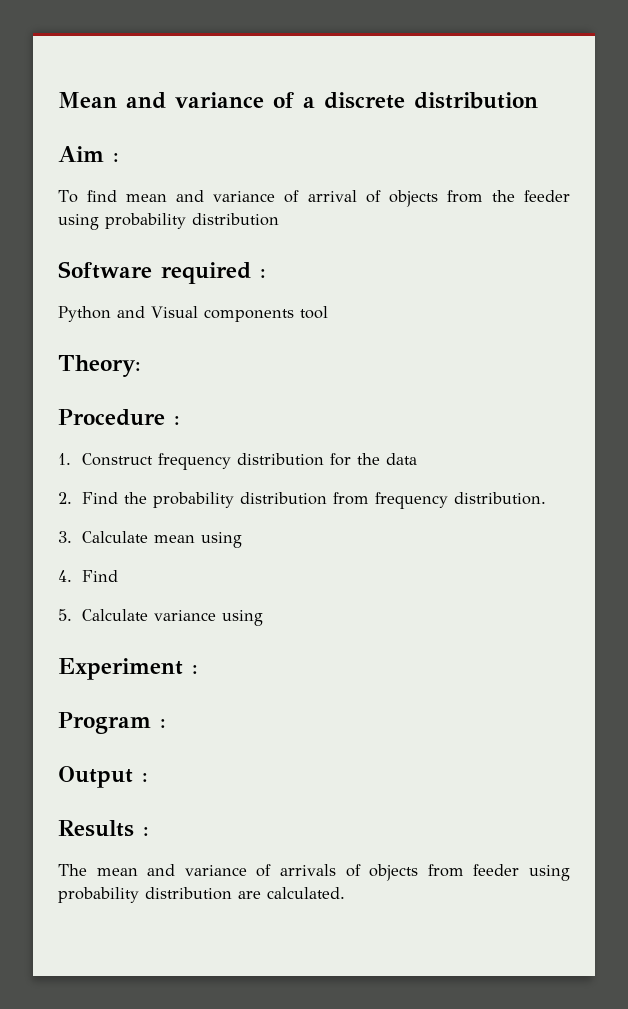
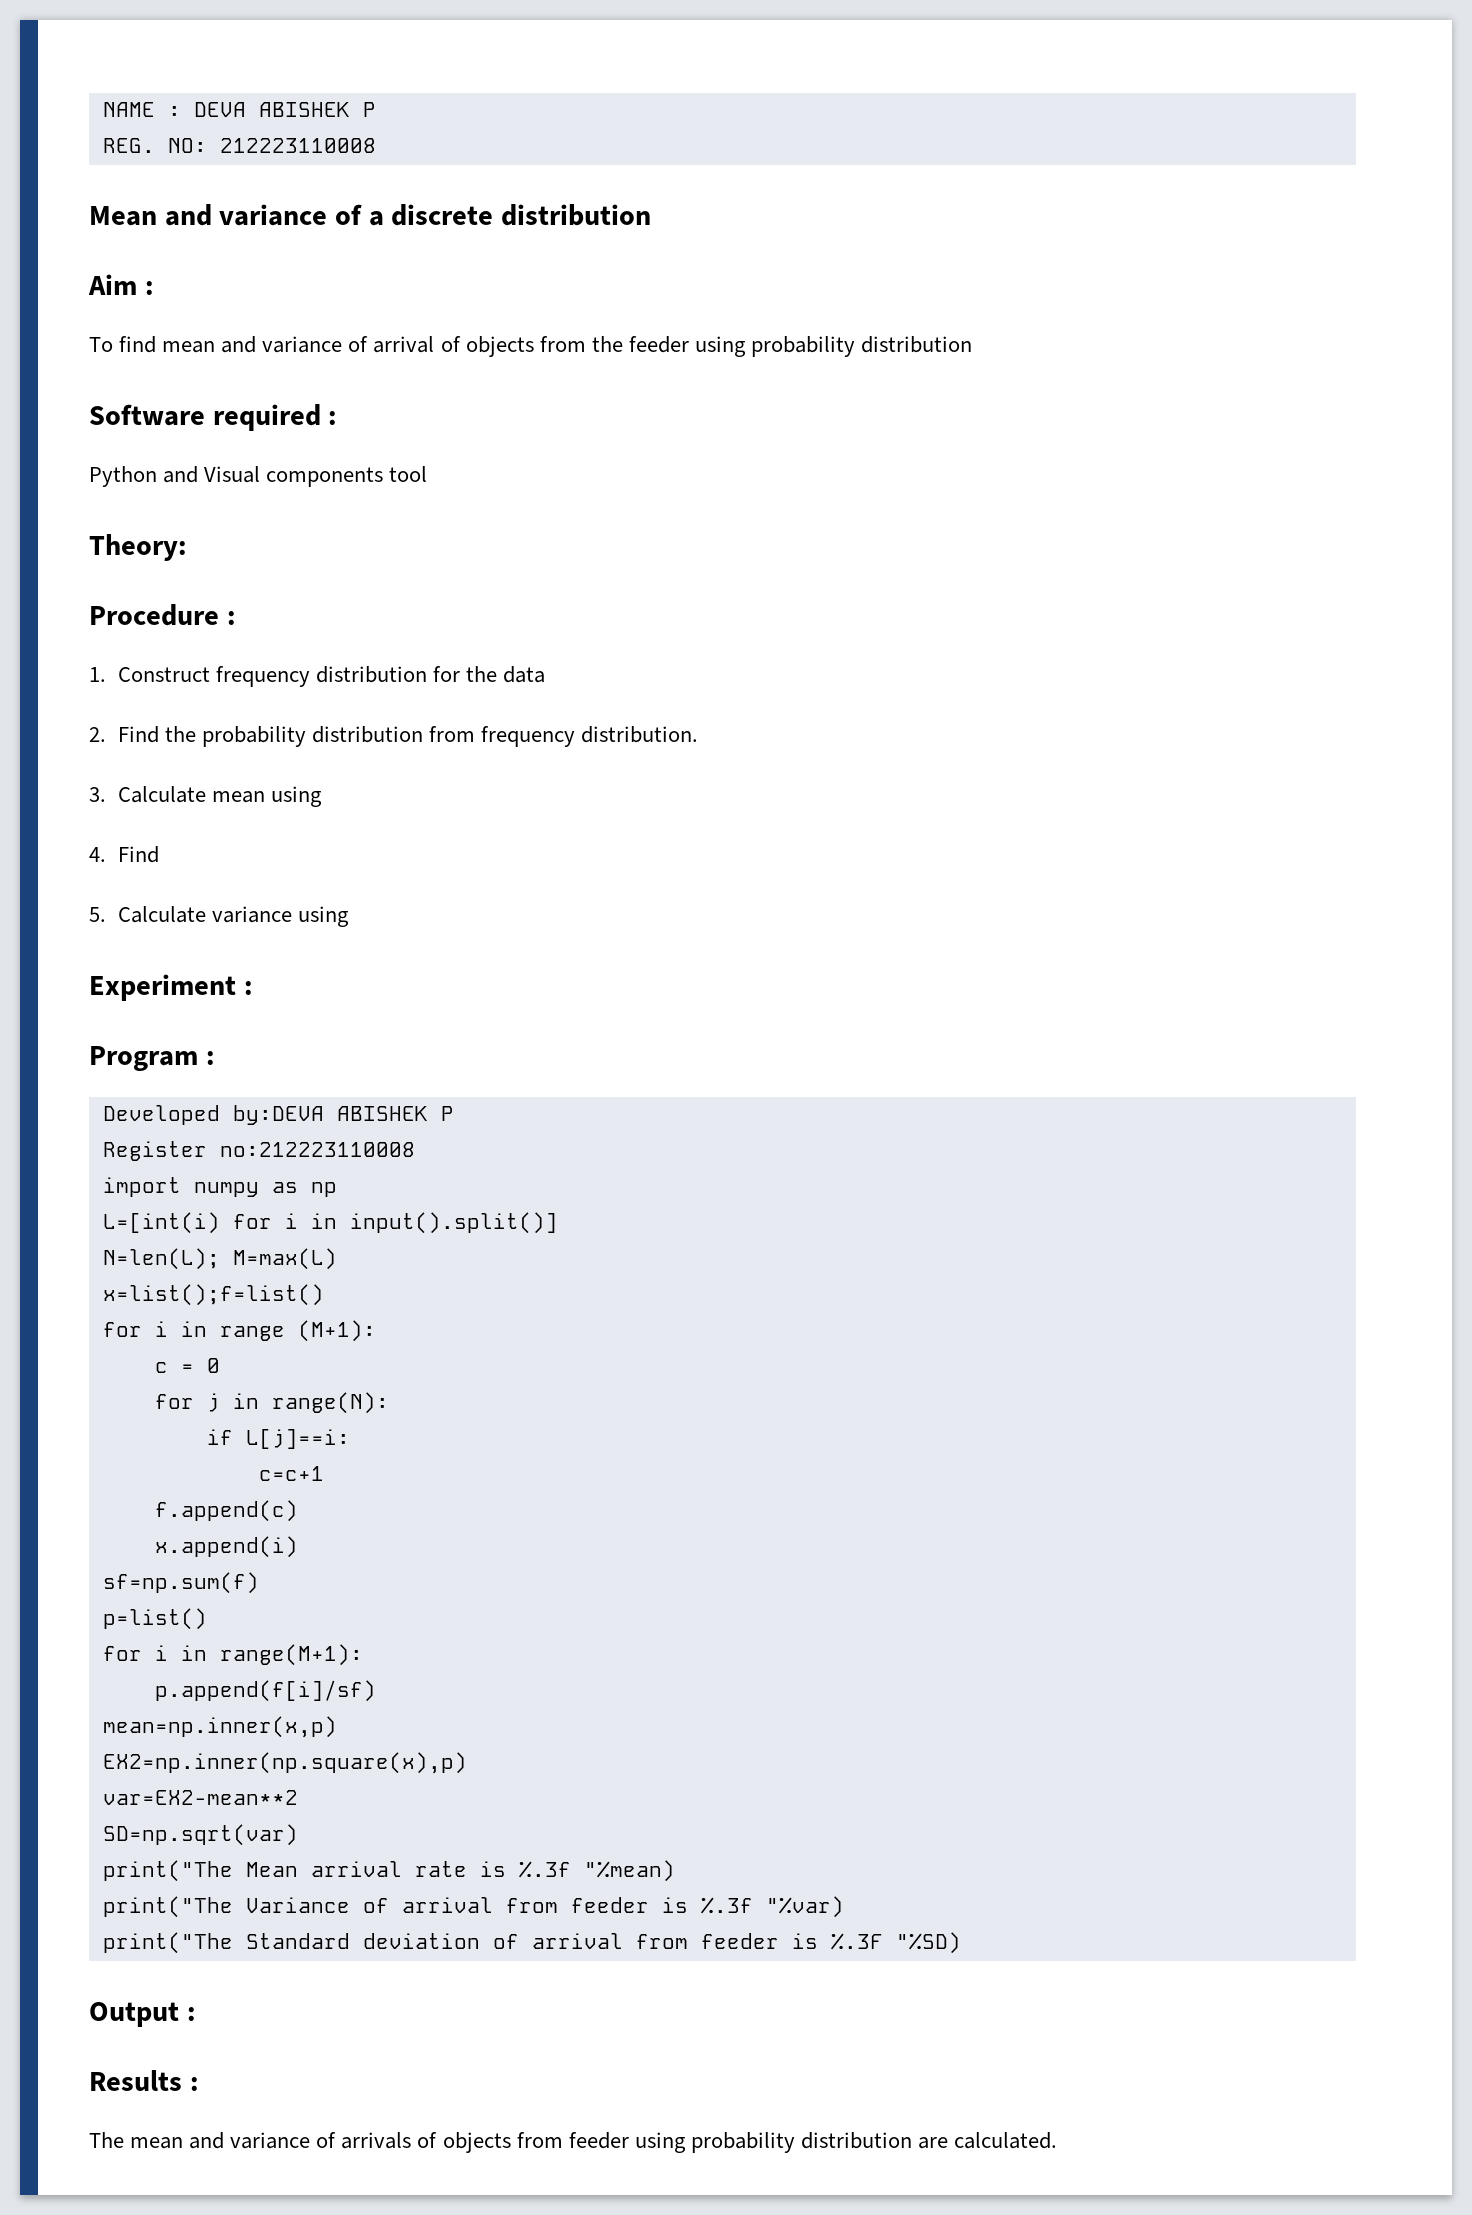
+ NAME : DEVA ABISHEK P
+ REG. NO: 212223110008
+ Developed by:DEVA ABISHEK P
+ Register no:212223110008
+ import numpy as np
+ L=[int(i) for i in input().split()]
+ N=len(L); M=max(L)
+ x=list();f=list()
+ for i in range (M+1):
+ c = 0
+ for j in range(N):
+ if L[j]==i:
+ c=c+1
+ f.append(c)
+ x.append(i)
+ sf=np.sum(f)
+ p=list()
+ for i in range(M+1):
+ p.append(f[i]/sf)
+ mean=np.inner(x,p)
+ EX2=np.inner(np.square(x),p)
+ var=EX2-mean**2
+ SD=np.sqrt(var)
+ print("The Mean arrival rate is %.3f "%mean)
+ print("The Variance of arrival from feeder is %.3f "%var)
+ print("The Standard deviation of arrival from feeder is %.3F "%SD)

